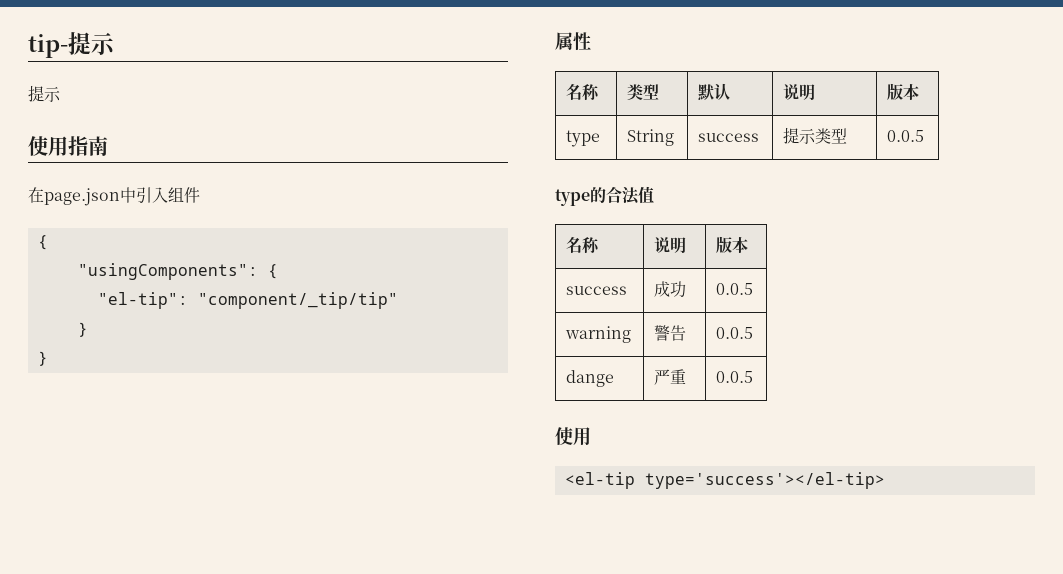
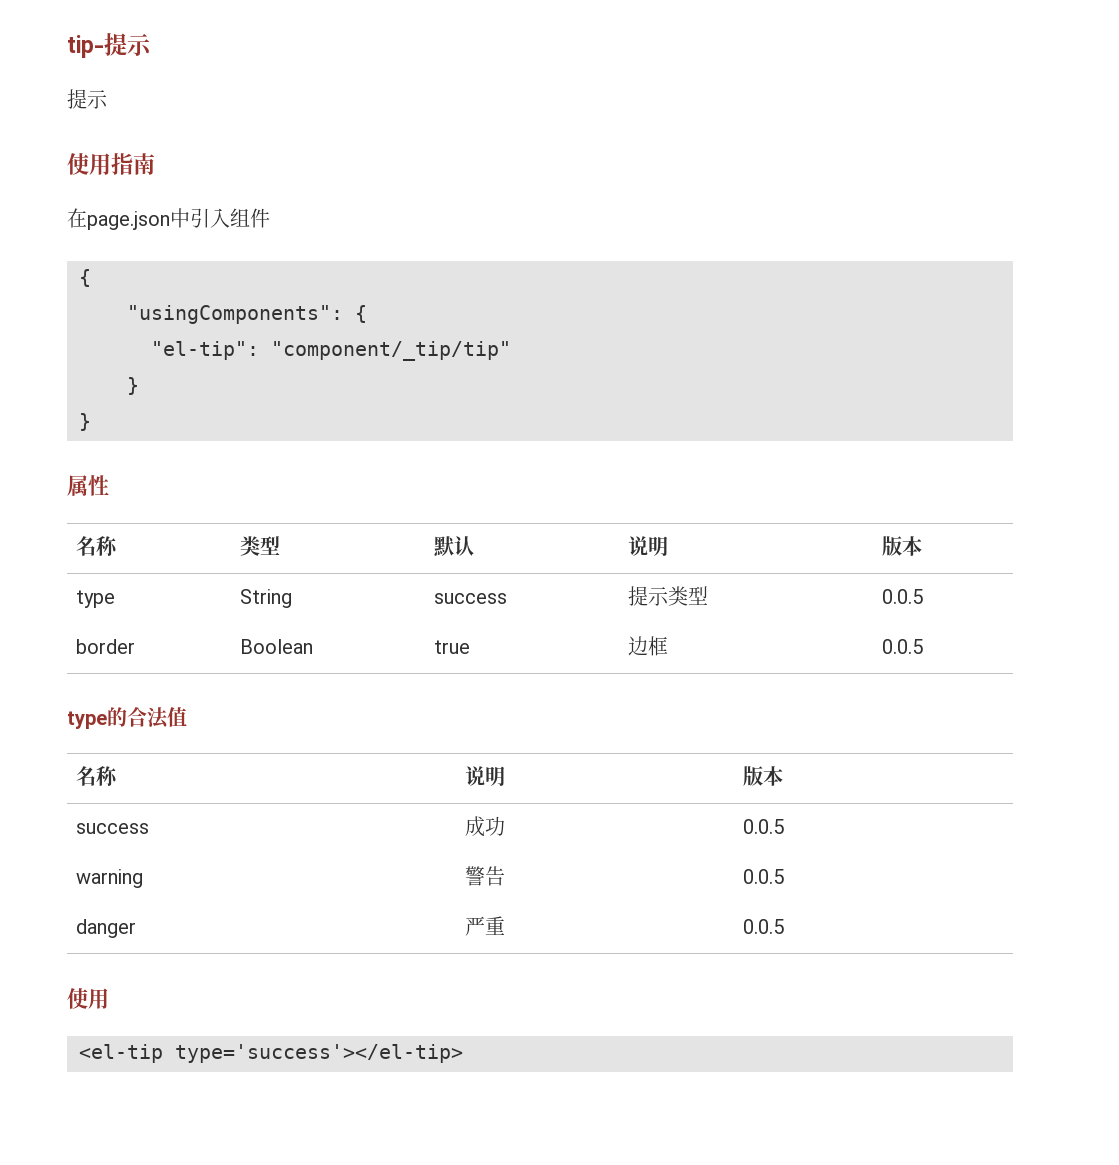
+ border | Boolean | true | 边框 | 0.0.5
- dange | 严重 | 0.0.5
+ danger | 严重 | 0.0.5

